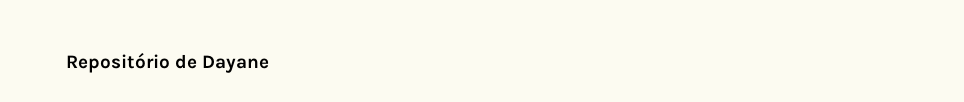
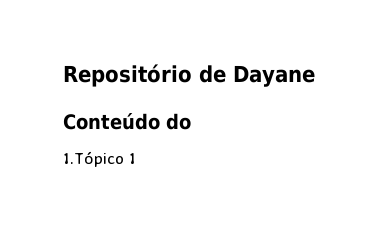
+ Conteúdo do
+ 1.Tópico 1

